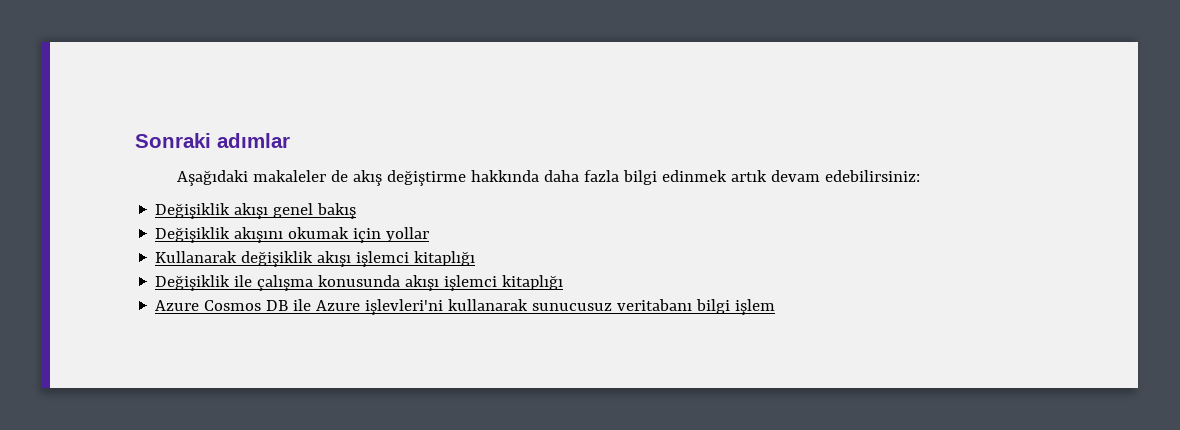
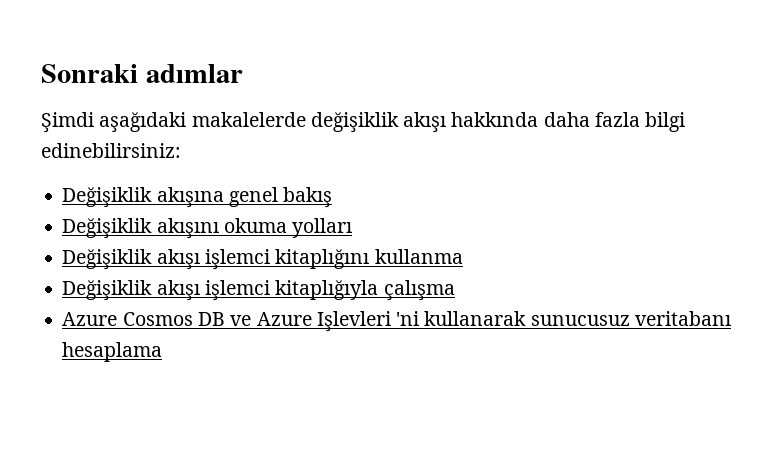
- Aşağıdaki makaleler de akış değiştirme hakkında daha fazla bilgi edinmek artık devam edebilirsiniz:
- Değişiklik akışı genel bakış
+ Şimdi aşağıdaki makalelerde değişiklik akışı hakkında daha fazla bilgi edinebilirsiniz:
+ Değişiklik akışına genel bakış
- Değişiklik akışını okumak için yollar
- Kullanarak değişiklik akışı işlemci kitaplığı
- Değişiklik ile çalışma konusunda akışı işlemci kitaplığı
+ Değişiklik akışını okuma yolları
+ Değişiklik akışı işlemci kitaplığını kullanma
+ Değişiklik akışı işlemci kitaplığıyla çalışma
- Azure Cosmos DB ile Azure işlevleri'ni kullanarak sunucusuz veritabanı bilgi işlem
+ Azure Cosmos DB ve Azure Işlevleri 'ni kullanarak sunucusuz veritabanı hesaplama

